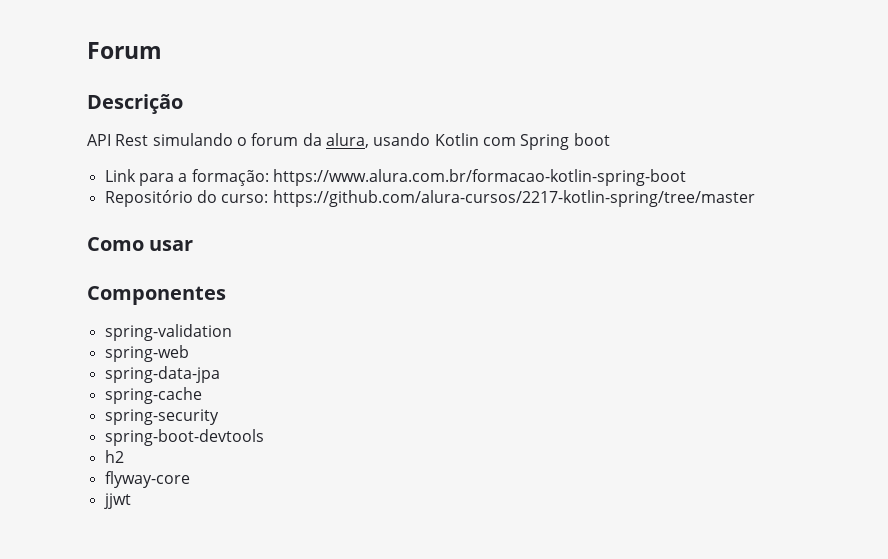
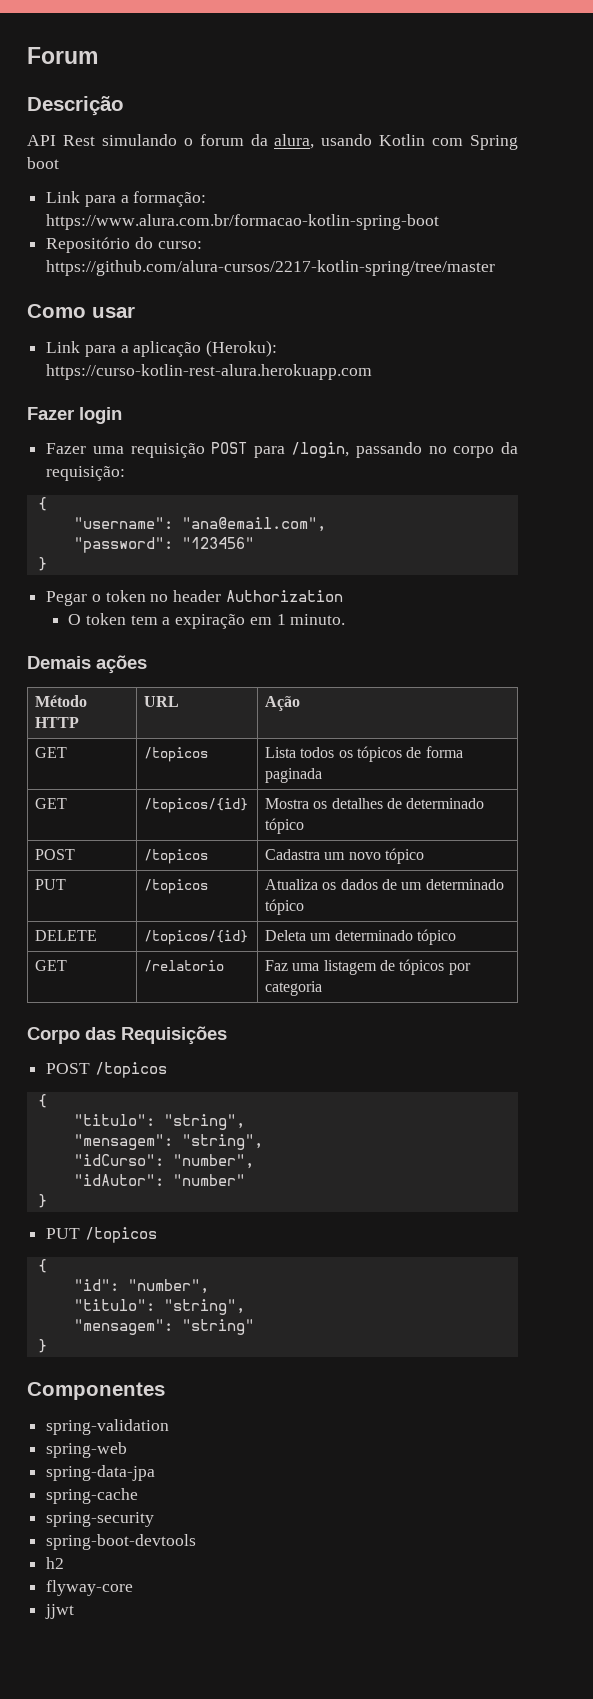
+ Link para a aplicação (Heroku): https://curso-kotlin-rest-alura.herokuapp.com
+ Fazer login
+ Fazer uma requisição POST para /login, passando no corpo da requisição:
+ {
+ "username": "ana@email.com",
+ "password": "123456"
+ }
+ Pegar o token no header Authorization
+ O token tem a expiração em 1 minuto.
+ Demais ações
+ Método HTTP | URL | Ação
+ GET | /topicos | Lista todos os tópicos de forma paginada
+ GET | /topicos/{id} | Mostra os detalhes de determinado tópico
+ POST | /topicos | Cadastra um novo tópico
+ PUT | /topicos | Atualiza os dados de um determinado tópico
+ DELETE | /topicos/{id} | Deleta um determinado tópico
+ GET | /relatorio | Faz uma listagem de tópicos por categoria
+ Corpo das Requisições
+ POST /topicos
+ {
+ "titulo": "string",
+ "mensagem": "string",
+ "idCurso": "number",
+ "idAutor": "number"
+ }
+ PUT /topicos
+ {
+ "id": "number",
+ "titulo": "string",
+ "mensagem": "string"
+ }

